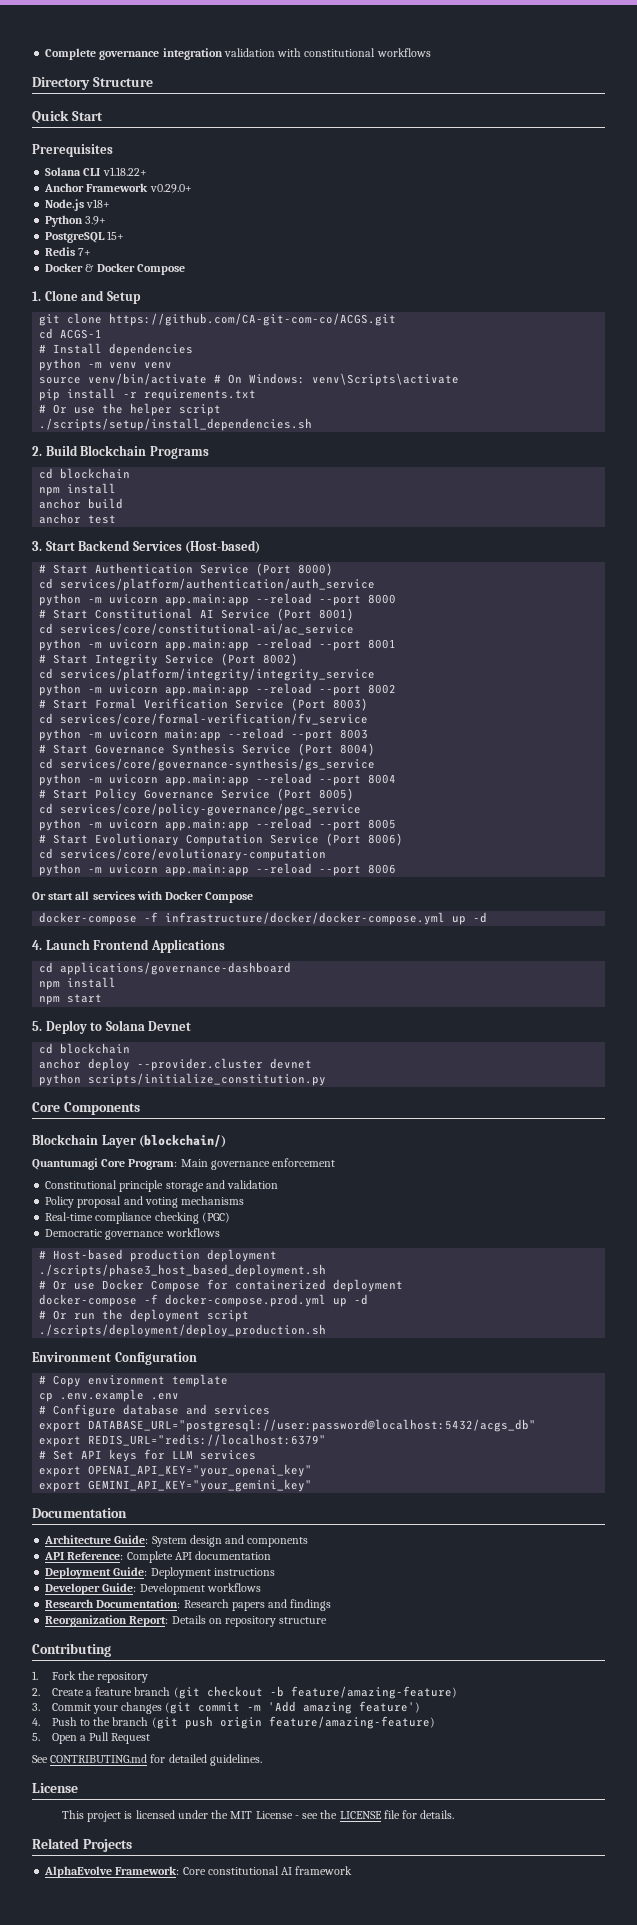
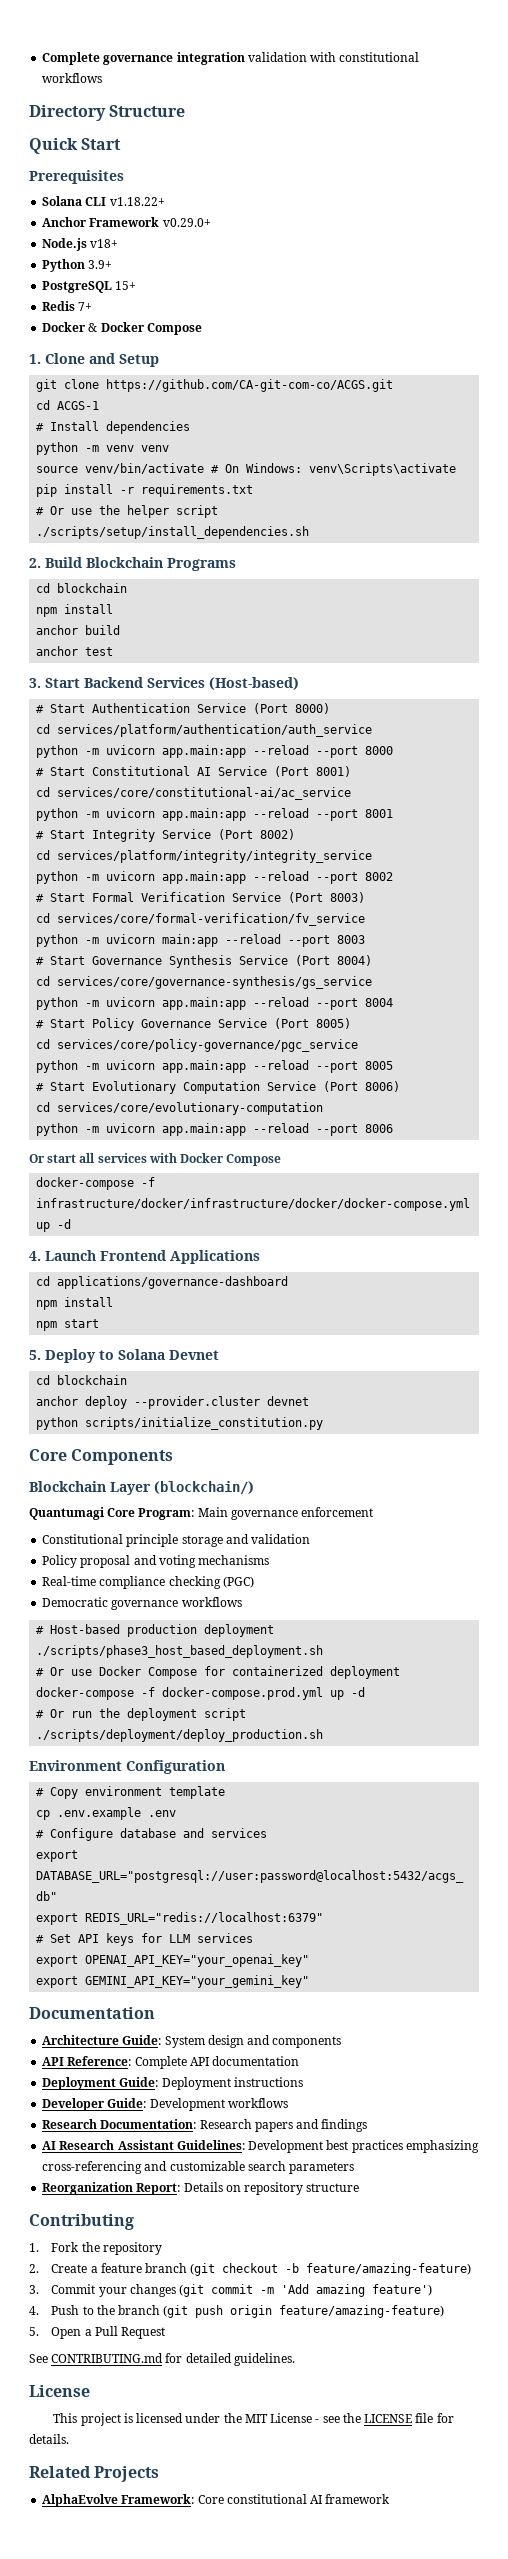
- docker-compose -f infrastructure/docker/docker-compose.yml up -d
+ docker-compose -f infrastructure/docker/infrastructure/docker/docker-compose.yml up -d
+ AI Research Assistant Guidelines: Development best practices emphasizing cross-referencing and customizable search parameters

